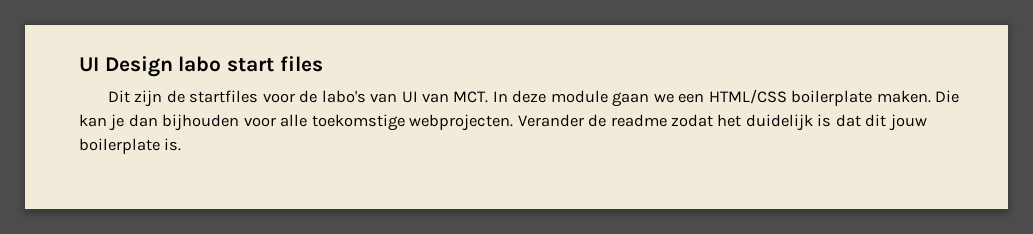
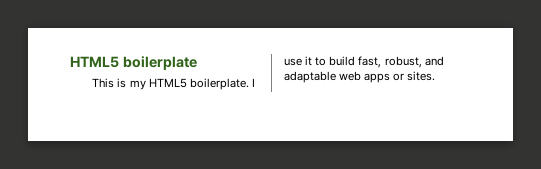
- UI Design labo start files
- Dit zijn de startfiles voor de labo's van UI van MCT. In deze module gaan we een HTML/CSS boilerplate maken. Die kan je dan bijhouden voor alle toekomstige webprojecten. Verander de readme zodat het duidelijk is dat dit jouw boilerplate is.
+ HTML5 boilerplate
+ This is my HTML5 boilerplate. I use it to build fast, robust, and adaptable web apps or sites.

